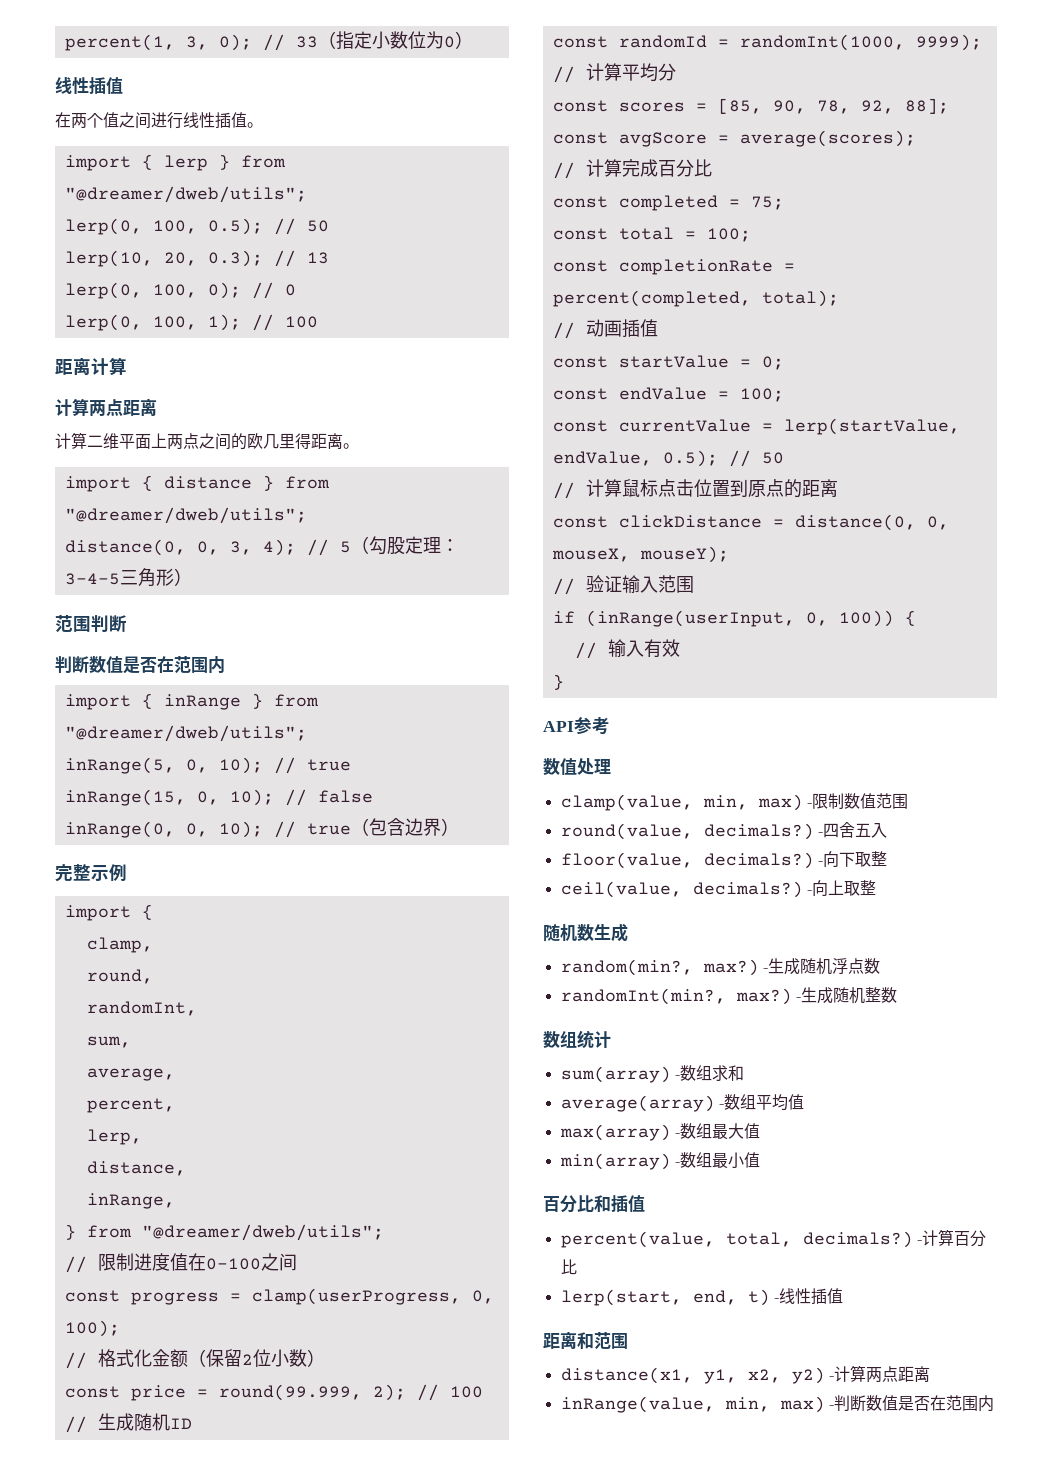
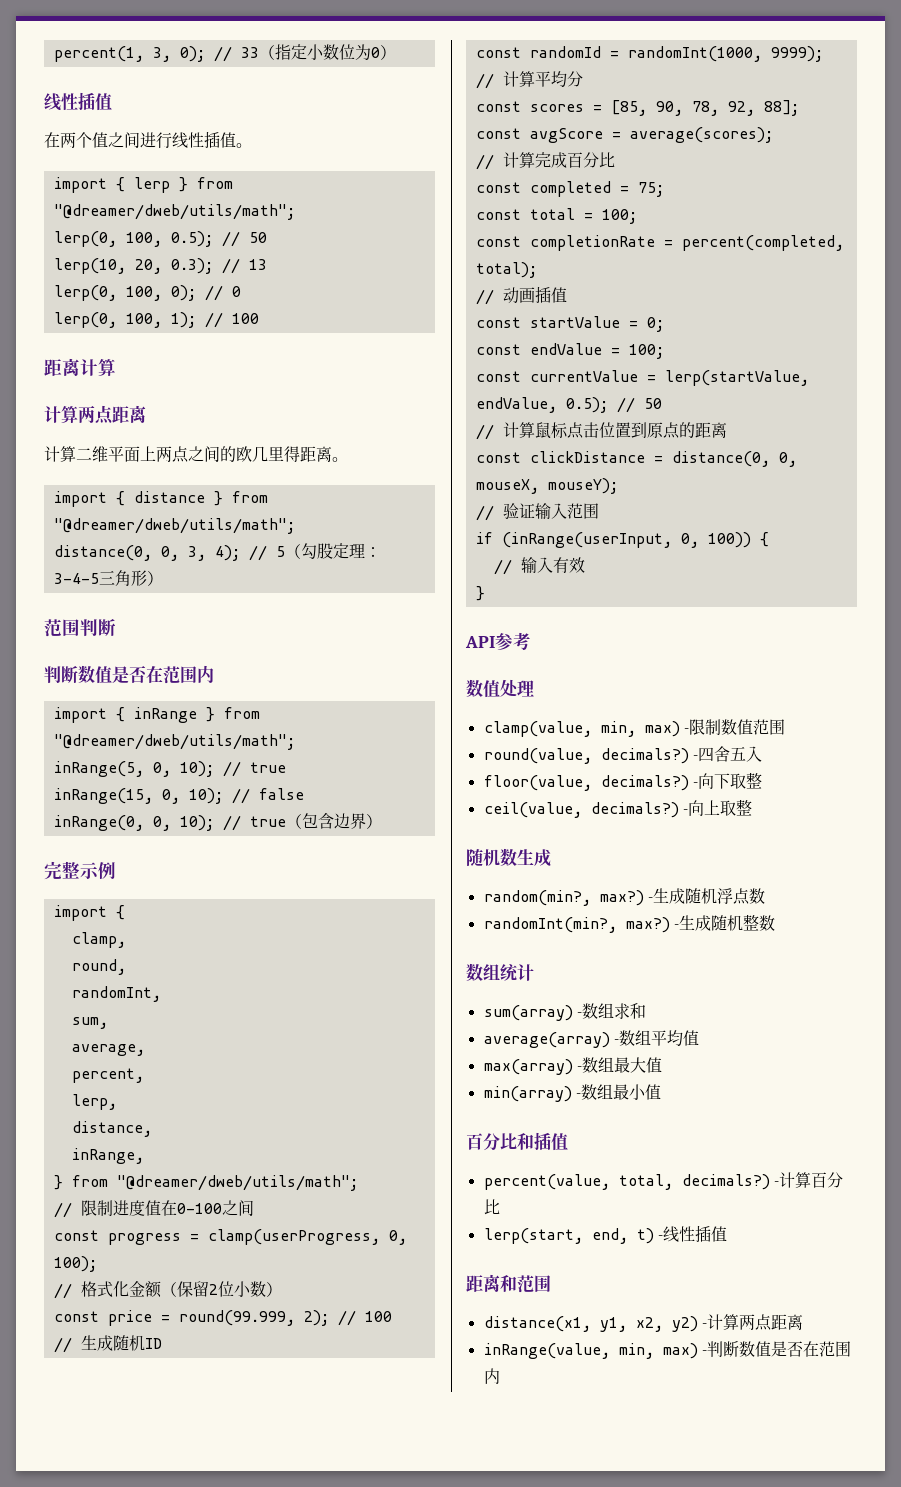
- import { lerp } from "@dreamer/dweb/utils";
+ import { lerp } from "@dreamer/dweb/utils/math";
- import { distance } from "@dreamer/dweb/utils";
+ import { distance } from "@dreamer/dweb/utils/math";
- import { inRange } from "@dreamer/dweb/utils";
+ import { inRange } from "@dreamer/dweb/utils/math";
  inRange,
- } from "@dreamer/dweb/utils";
+ } from "@dreamer/dweb/utils/math";

